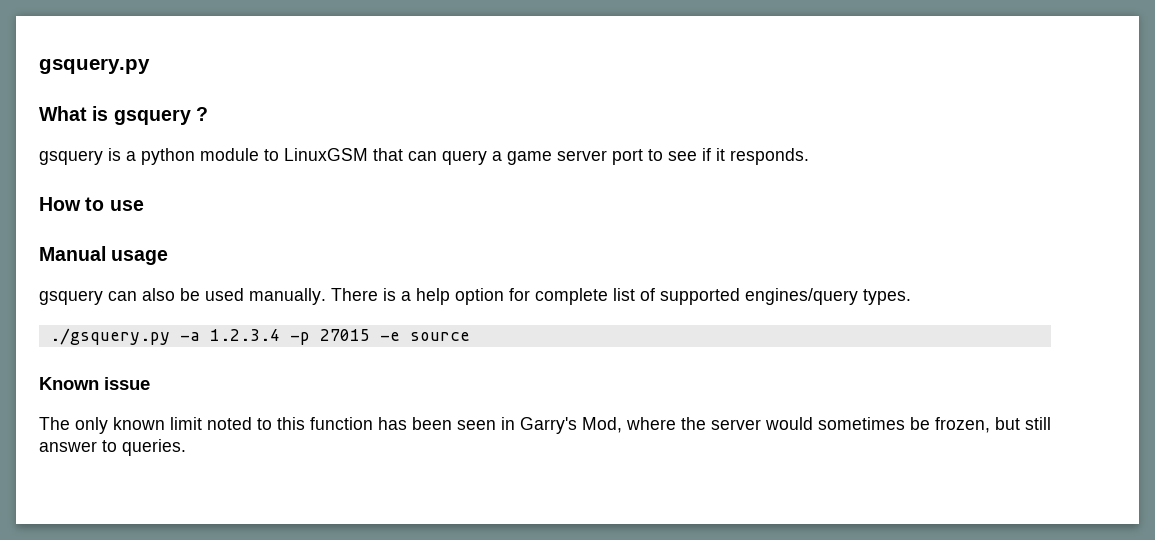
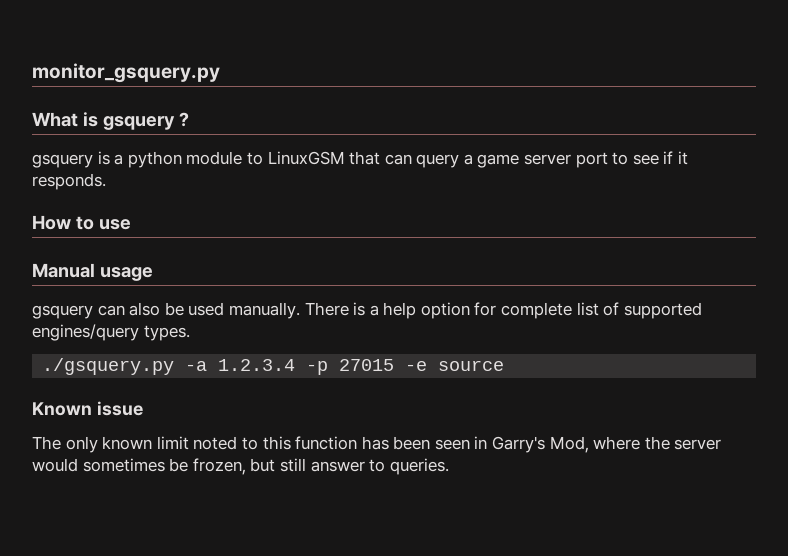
- gsquery.py
+ monitor_gsquery.py

